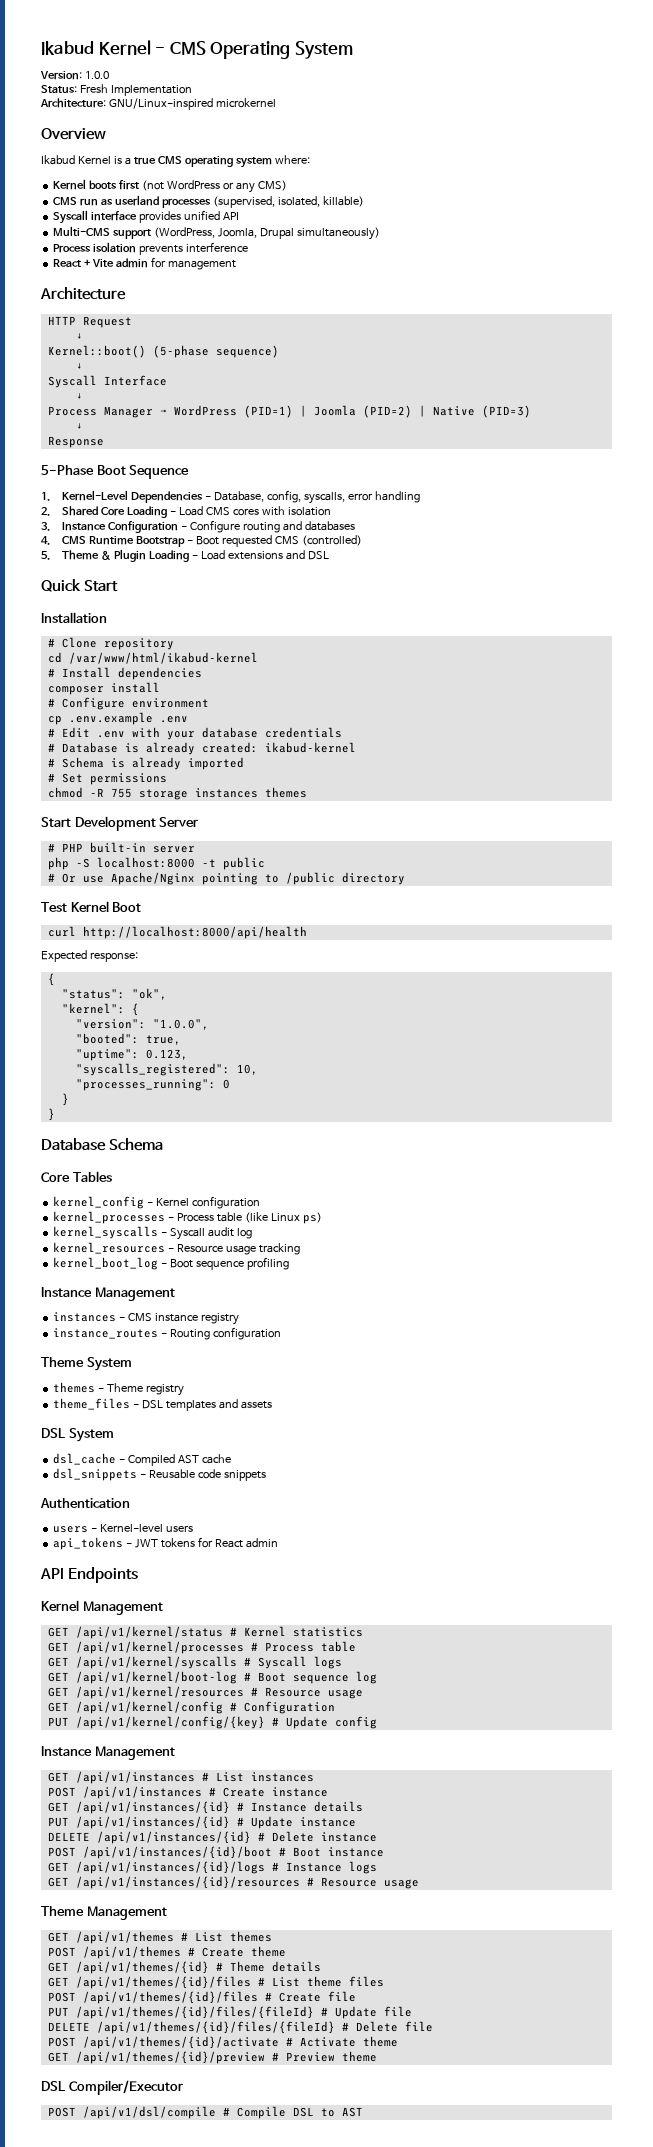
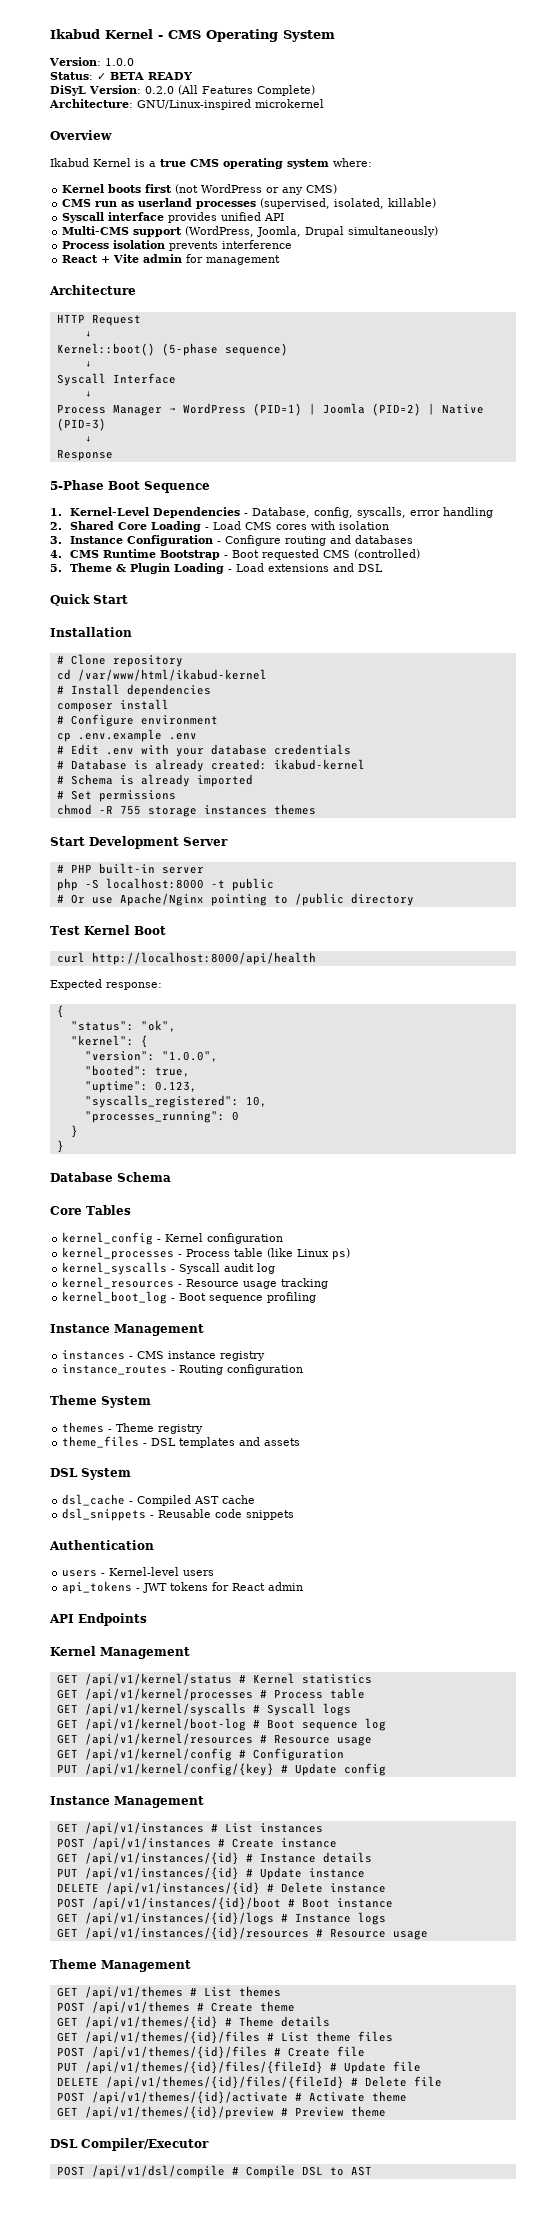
- Status: Fresh Implementation
+ Status: ✓ BETA READY
+ DiSyL Version: 0.2.0 (All Features Complete)

